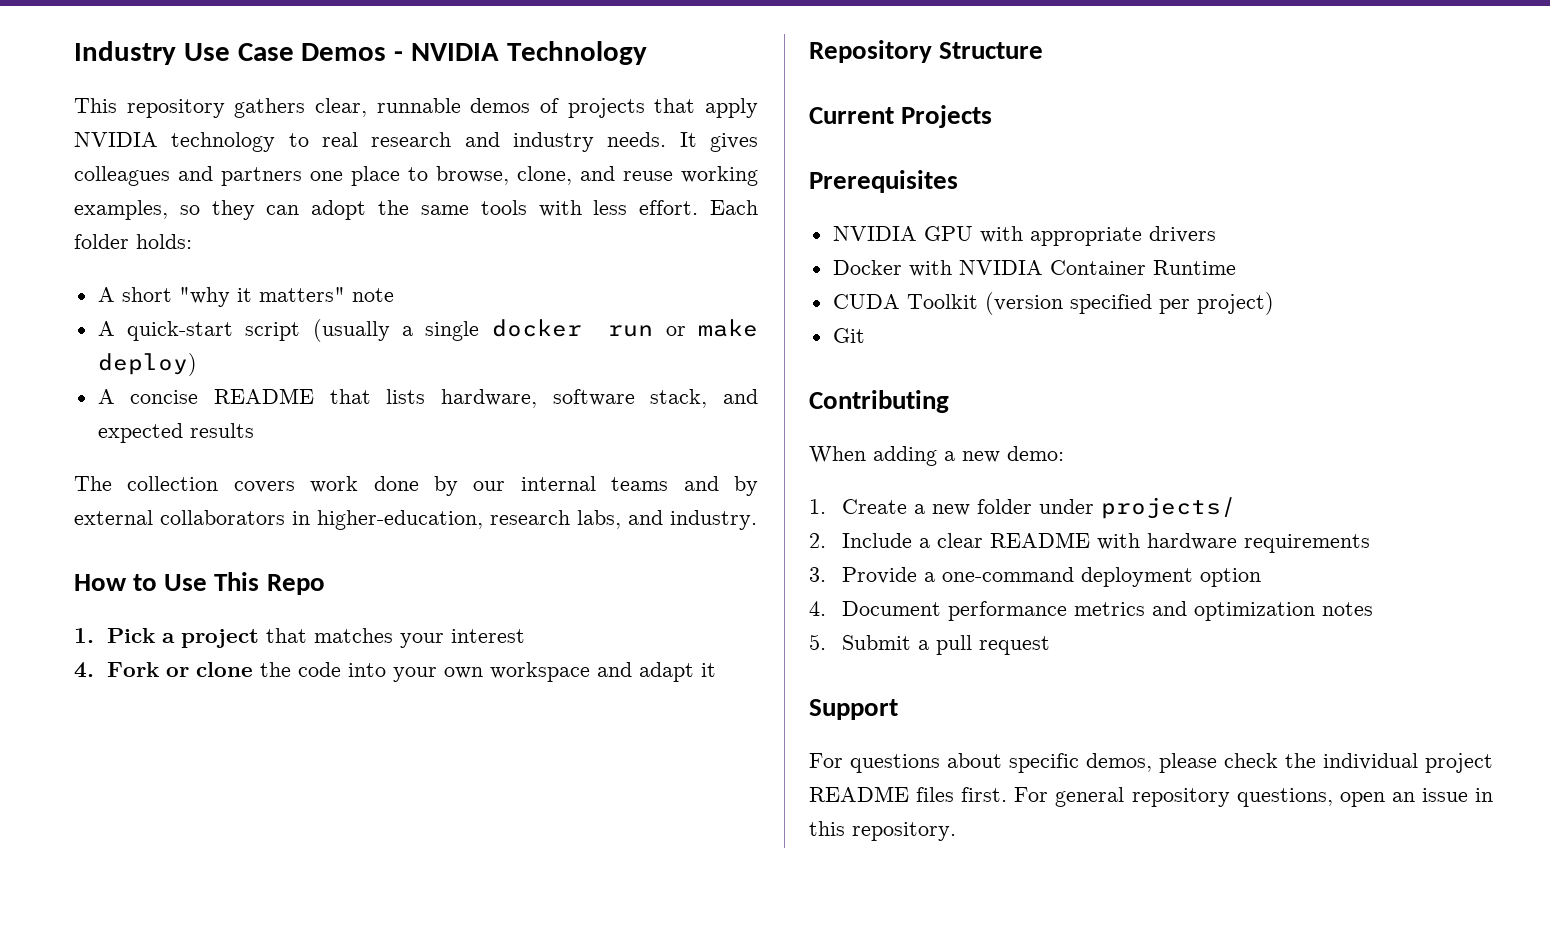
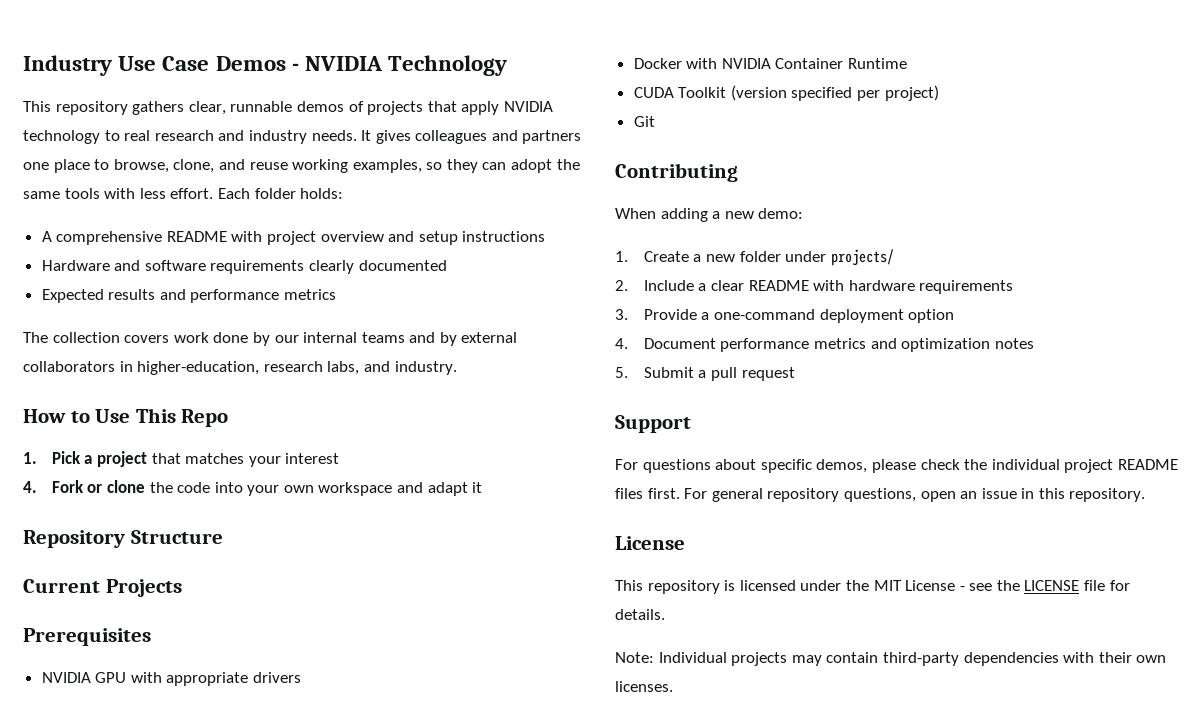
- A short "why it matters" note
- A quick-start script (usually a single docker run or make deploy)
- A concise README that lists hardware, software stack, and expected results
+ A comprehensive README with project overview and setup instructions
+ Hardware and software requirements clearly documented
+ Expected results and performance metrics
  For general repository questions, open an issue in this repository.
+ License
+ This repository is licensed under the MIT License - see the LICENSE file for details.
+ Note: Individual projects may contain third-party dependencies with their own licenses.

